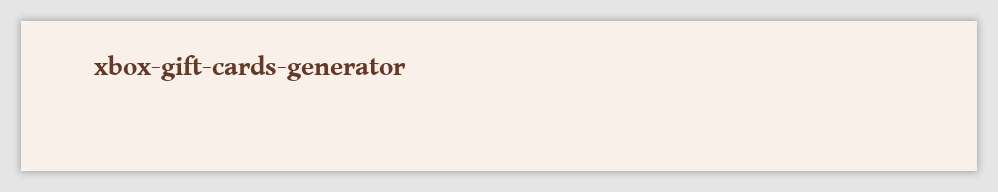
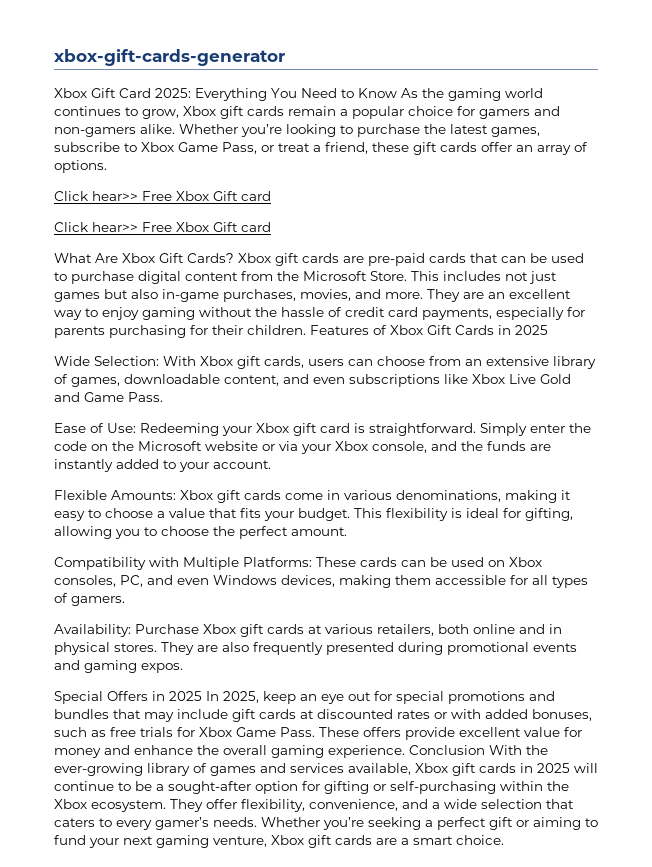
+ Xbox Gift Card 2025: Everything You Need to Know As the gaming world continues to grow, Xbox gift cards remain a popular choice for gamers and non-gamers alike. Whether you’re looking to purchase the latest games, subscribe to Xbox Game Pass, or treat a friend, these gift cards offer an array of options.
+ Click hear>> Free Xbox Gift card
+ Click hear>> Free Xbox Gift card
+ What Are Xbox Gift Cards? Xbox gift cards are pre-paid cards that can be used to purchase digital content from the Microsoft Store. This includes not just games but also in-game purchases, movies, and more. They are an excellent way to enjoy gaming without the hassle of credit card payments, especially for parents purchasing for their children. Features of Xbox Gift Cards in 2025
+ Wide Selection: With Xbox gift cards, users can choose from an extensive library of games, downloadable content, and even subscriptions like Xbox Live Gold and Game Pass.
+ Ease of Use: Redeeming your Xbox gift card is straightforward. Simply enter the code on the Microsoft website or via your Xbox console, and the funds are instantly added to your account.
+ Flexible Amounts: Xbox gift cards come in various denominations, making it easy to choose a value that fits your budget. This flexibility is ideal for gifting, allowing you to choose the perfect amount.
+ Compatibility with Multiple Platforms: These cards can be used on Xbox consoles, PC, and even Windows devices, making them accessible for all types of gamers.
+ Availability: Purchase Xbox gift cards at various retailers, both online and in physical stores. They are also frequently presented during promotional events and gaming expos.
+ Special Offers in 2025 In 2025, keep an eye out for special promotions and bundles that may include gift cards at discounted rates or with added bonuses, such as free trials for Xbox Game Pass. These offers provide excellent value for money and enhance the overall gaming experience. Conclusion With the ever-growing library of games and services available, Xbox gift cards in 2025 will continue to be a sought-after option for gifting or self-purchasing within the Xbox ecosystem. They offer flexibility, convenience, and a wide selection that caters to every gamer’s needs. Whether you’re seeking a perfect gift or aiming to fund your next gaming venture, Xbox gift cards are a smart choice.

